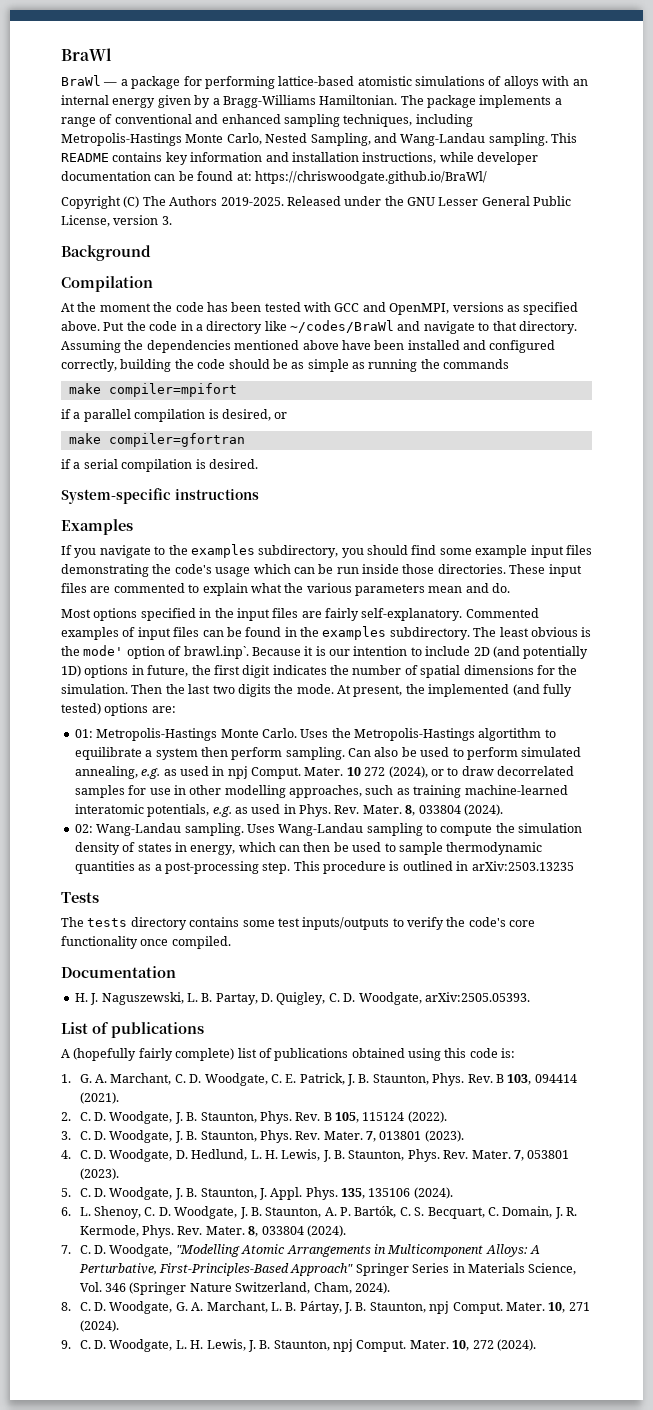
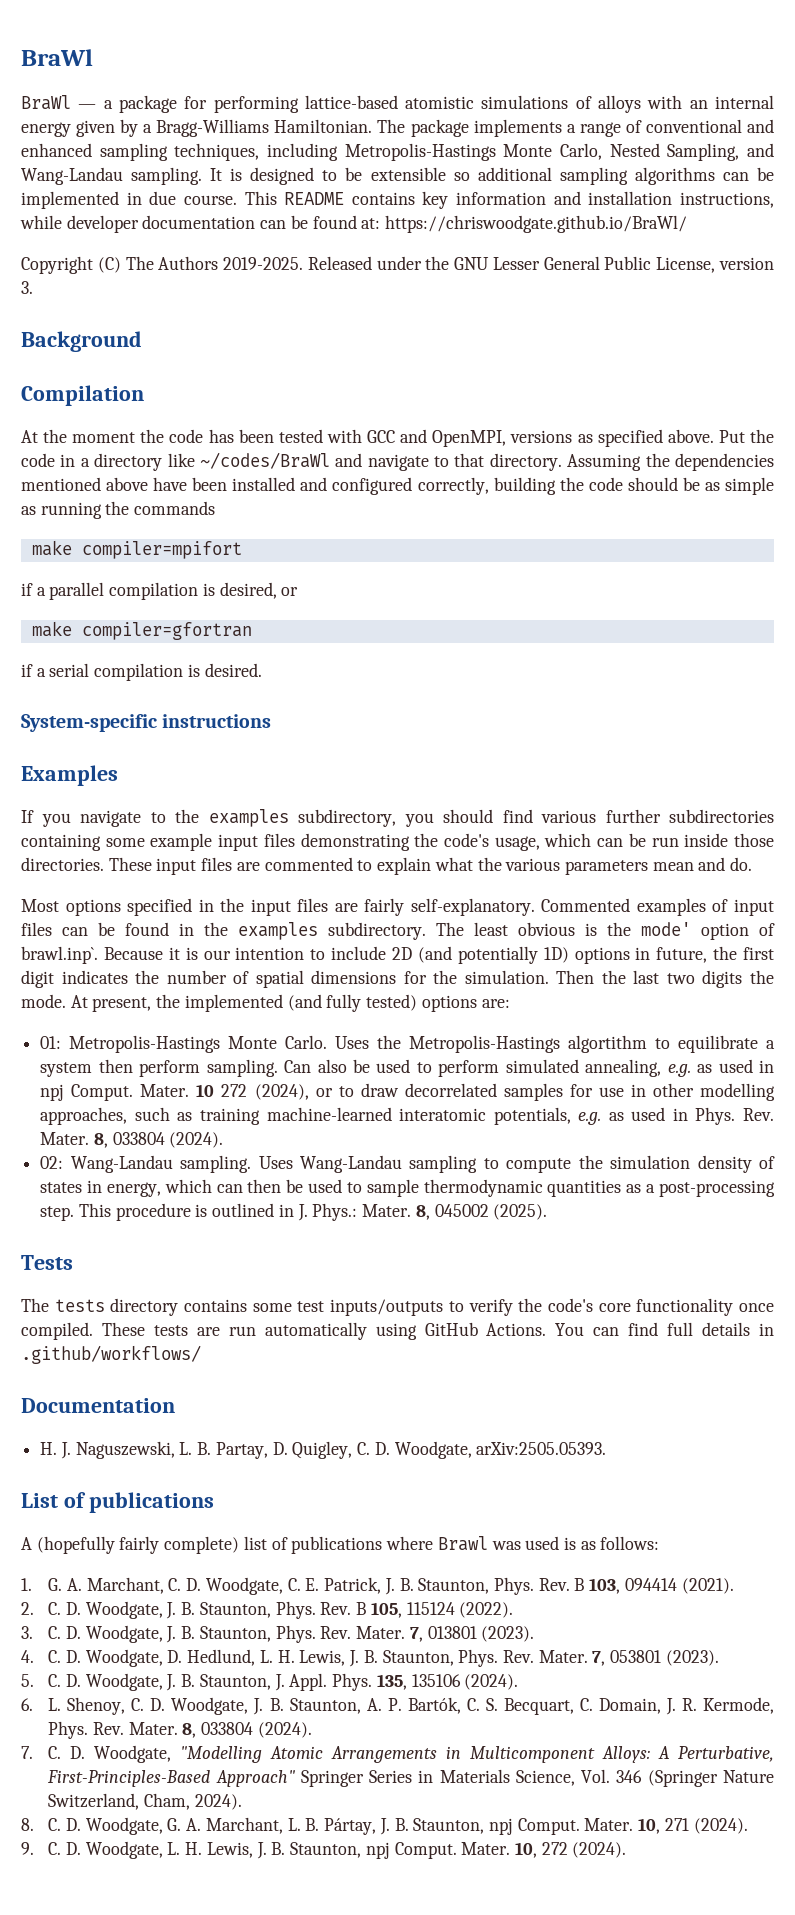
+ It is designed to be extensible so additional sampling algorithms can be implemented in due course.
- If you navigate to the examples subdirectory, you should find some example input files demonstrating the code's usage which can be run inside those directories.
+ If you navigate to the examples subdirectory, you should find various further subdirectories containing some example input files demonstrating the code's usage, which can be run inside those directories.
- This procedure is outlined in arXiv:2503.13235
+ This procedure is outlined in J. Phys.: Mater. 8, 045002 (2025).
+ These tests are run automatically using GitHub Actions. You can find full details in .github/workflows/
- A (hopefully fairly complete) list of publications obtained using this code is:
+ A (hopefully fairly complete) list of publications where Brawl was used is as follows:

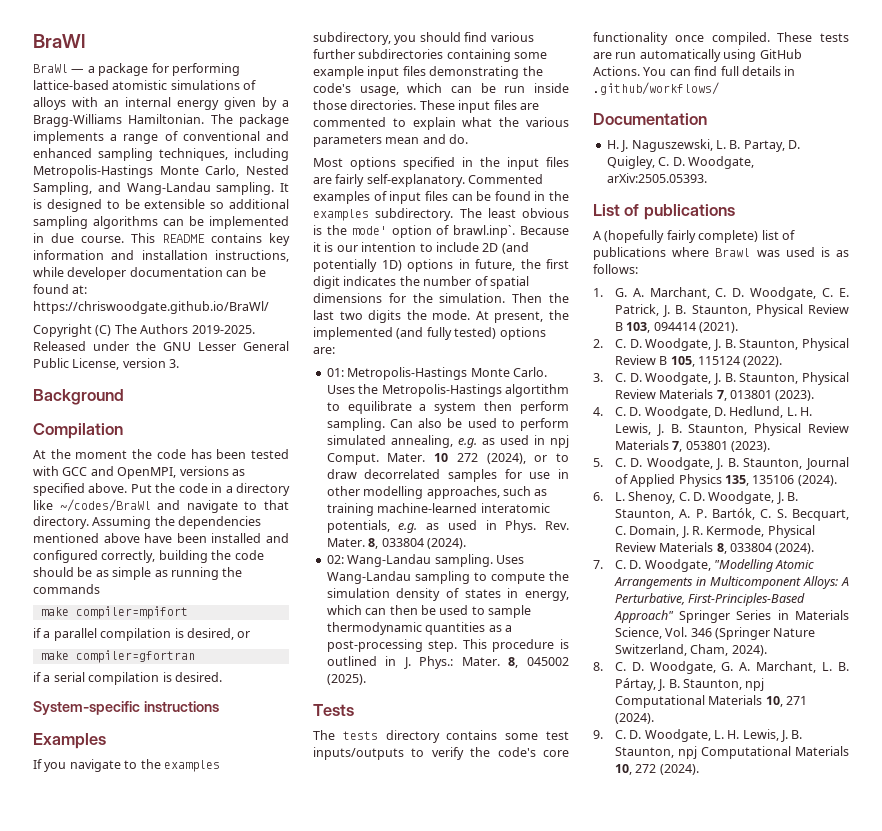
- 1. G. A. Marchant, C. D. Woodgate, C. E. Patrick, J. B. Staunton, Phys. Rev. B 103, 094414 (2021).
+ 1. G. A. Marchant, C. D. Woodgate, C. E. Patrick, J. B. Staunton, Physical Review B 103, 094414 (2021).
- 2. C. D. Woodgate, J. B. Staunton, Phys. Rev. B 105, 115124 (2022).
+ 2. C. D. Woodgate, J. B. Staunton, Physical Review B 105, 115124 (2022).
- 3. C. D. Woodgate, J. B. Staunton, Phys. Rev. Mater. 7, 013801 (2023).
+ 3. C. D. Woodgate, J. B. Staunton, Physical Review Materials 7, 013801 (2023).
- 4. C. D. Woodgate, D. Hedlund, L. H. Lewis, J. B. Staunton, Phys. Rev. Mater. 7, 053801 (2023).
+ 4. C. D. Woodgate, D. Hedlund, L. H. Lewis, J. B. Staunton, Physical Review Materials 7, 053801 (2023).
- 5. C. D. Woodgate, J. B. Staunton, J. Appl. Phys. 135, 135106 (2024).
+ 5. C. D. Woodgate, J. B. Staunton, Journal of Applied Physics 135, 135106 (2024).
- 6. L. Shenoy, C. D. Woodgate, J. B. Staunton, A. P. Bartók, C. S. Becquart, C. Domain, J. R. Kermode, Phys. Rev. Mater. 8, 033804 (2024).
+ 6. L. Shenoy, C. D. Woodgate, J. B. Staunton, A. P. Bartók, C. S. Becquart, C. Domain, J. R. Kermode, Physical Review Materials 8, 033804 (2024).
- 8. C. D. Woodgate, G. A. Marchant, L. B. Pártay, J. B. Staunton, npj Comput. Mater. 10, 271 (2024).
+ 8. C. D. Woodgate, G. A. Marchant, L. B. Pártay, J. B. Staunton, npj Computational Materials 10, 271 (2024).
- 9. C. D. Woodgate, L. H. Lewis, J. B. Staunton, npj Comput. Mater. 10, 272 (2024).
+ 9. C. D. Woodgate, L. H. Lewis, J. B. Staunton, npj Computational Materials 10, 272 (2024).

